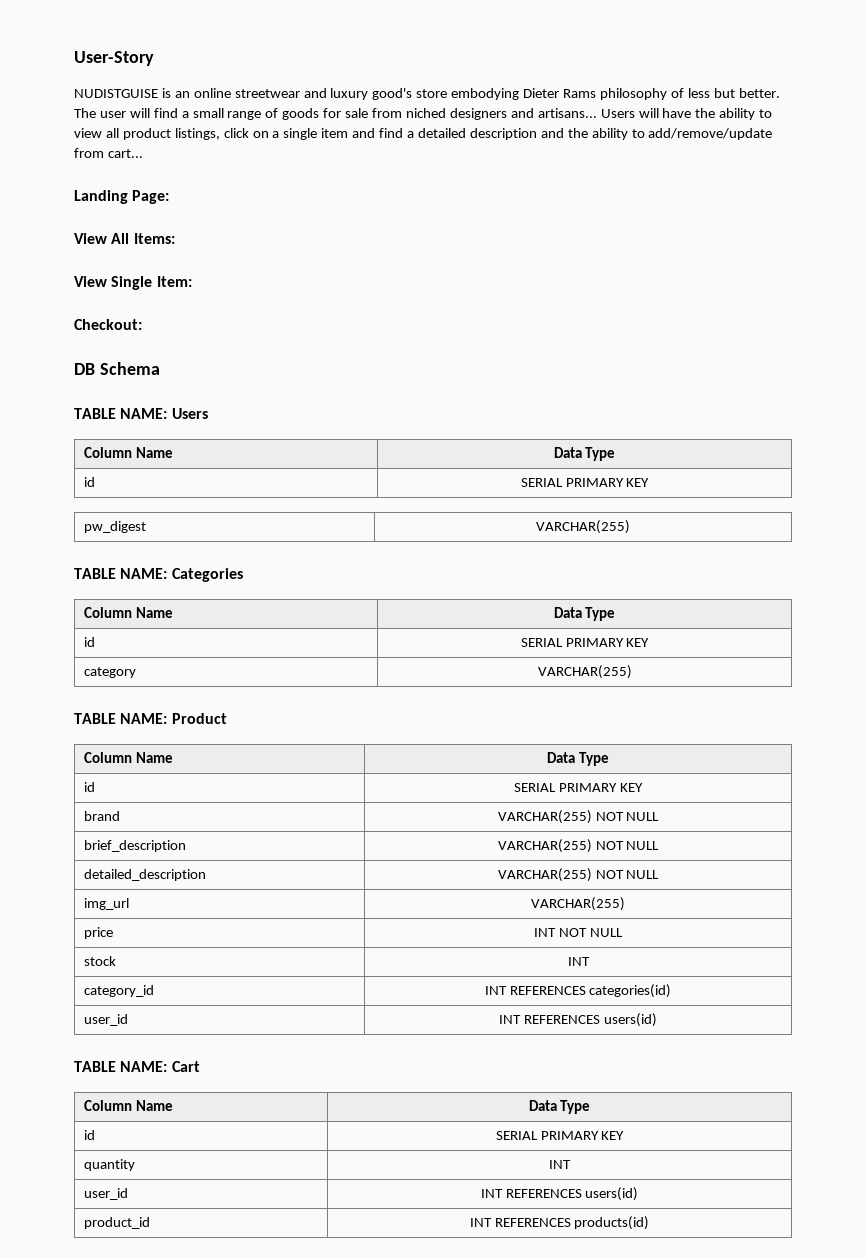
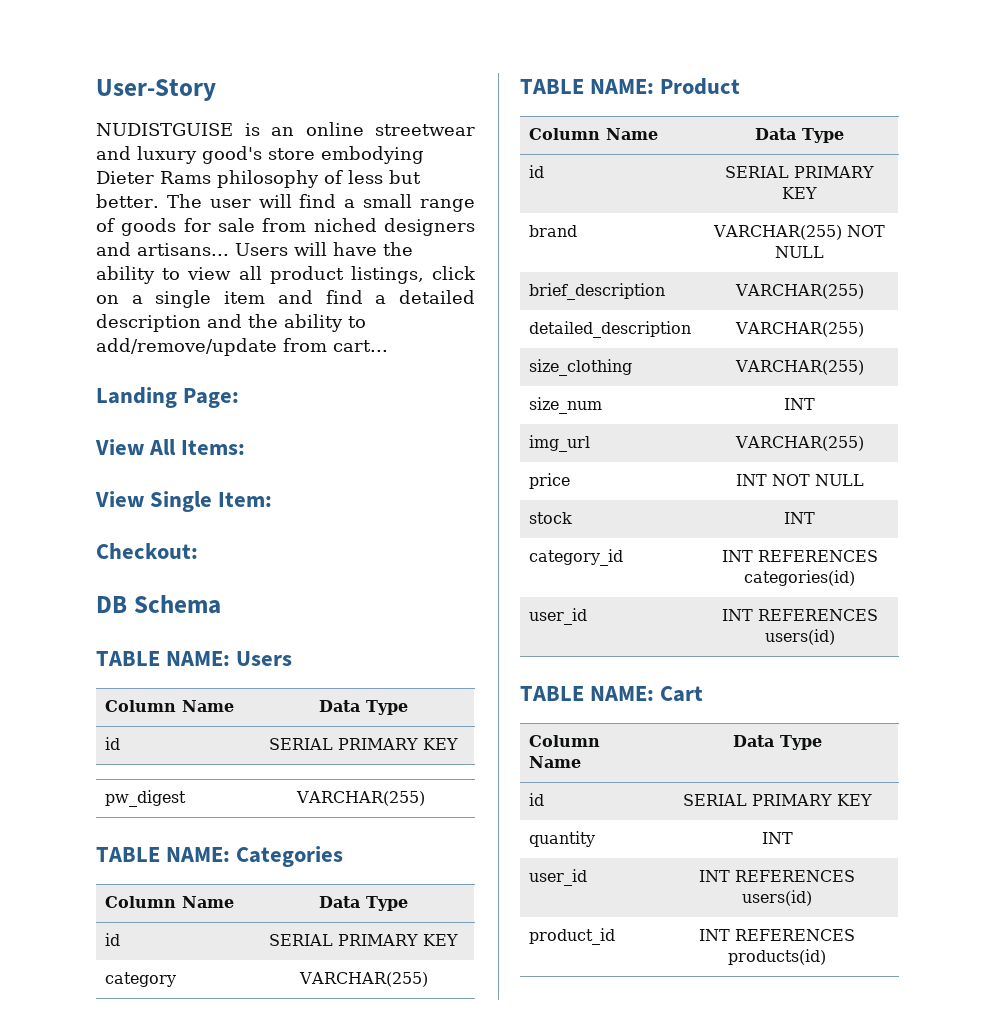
- brief_description | VARCHAR(255) NOT NULL
+ brief_description | VARCHAR(255)
- detailed_description | VARCHAR(255) NOT NULL
+ detailed_description | VARCHAR(255)
+ size_clothing | VARCHAR(255)
+ size_num | INT

